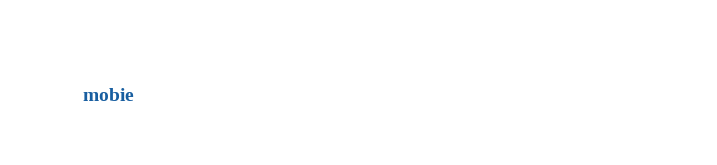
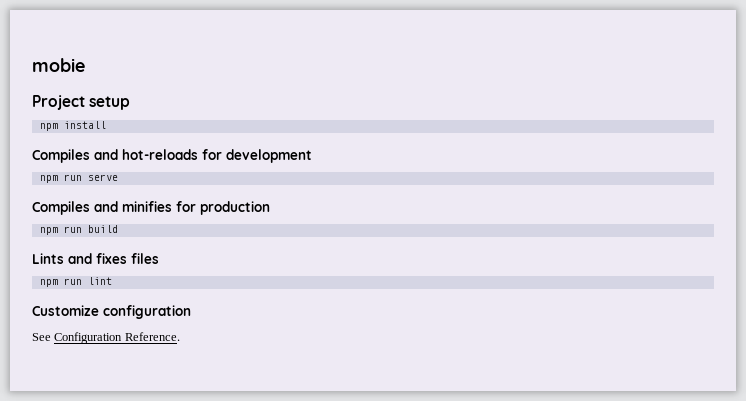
+ Project setup
+ npm install
+ Compiles and hot-reloads for development
+ npm run serve
+ Compiles and minifies for production
+ npm run build
+ Lints and fixes files
+ npm run lint
+ Customize configuration
+ See Configuration Reference.

